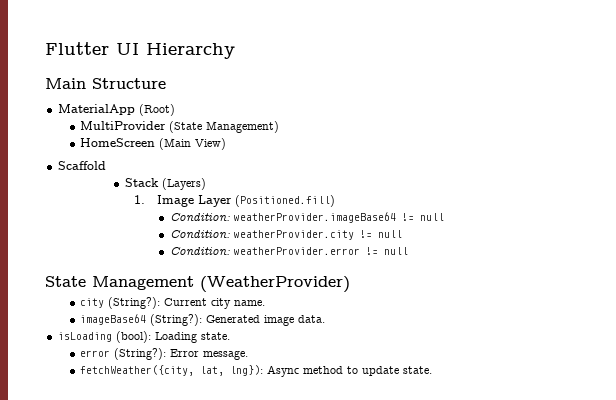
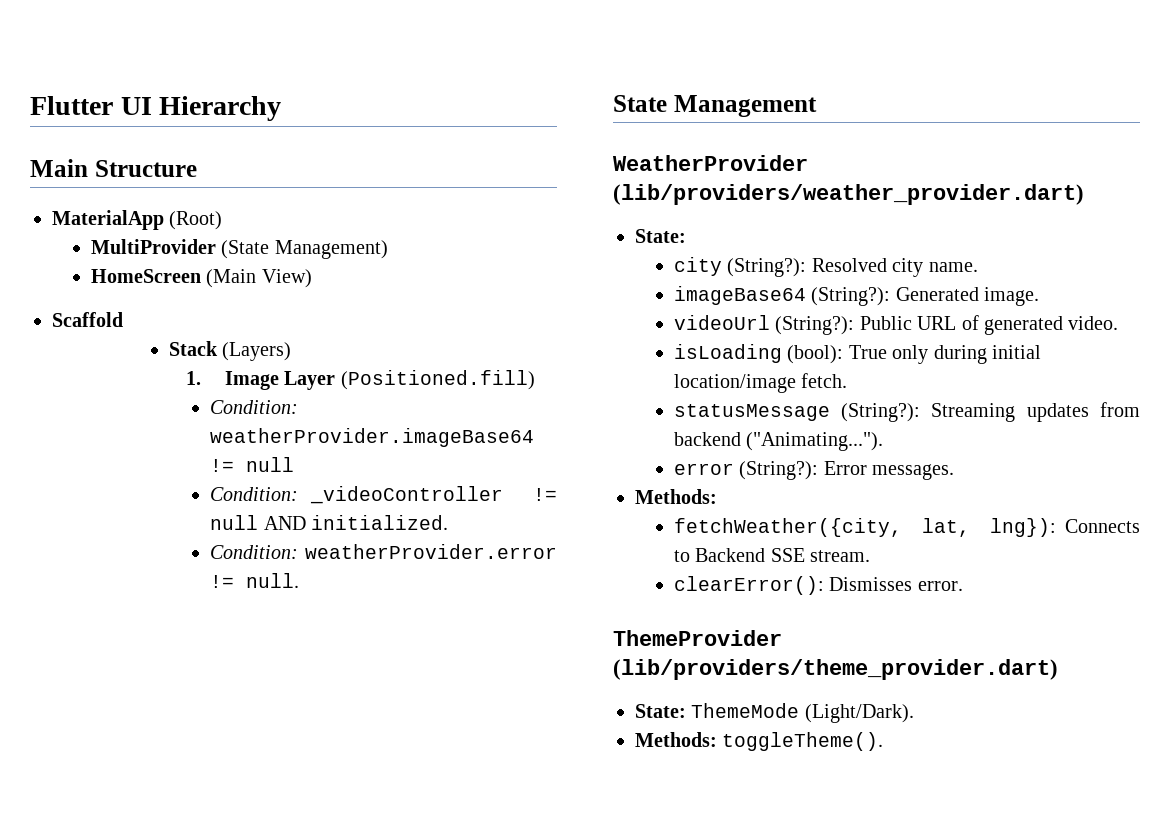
- Condition: weatherProvider.city != null
+ Condition: _videoController != null AND initialized.
- Condition: weatherProvider.error != null
+ Condition: weatherProvider.error != null.
- State Management (WeatherProvider)
+ State Management
+ WeatherProvider (lib/providers/weather_provider.dart)
+ State:
- city (String?): Current city name.
+ city (String?): Resolved city name.
- imageBase64 (String?): Generated image data.
- isLoading (bool): Loading state.
+ imageBase64 (String?): Generated image.
+ videoUrl (String?): Public URL of generated video.
+ isLoading (bool): True only during initial location/image fetch.
+ statusMessage (String?): Streaming updates from backend ("Animating...").
- error (String?): Error message.
+ error (String?): Error messages.
+ Methods:
- fetchWeather({city, lat, lng}): Async method to update state.
+ fetchWeather({city, lat, lng}): Connects to Backend SSE stream.
+ clearError(): Dismisses error.
+ ThemeProvider (lib/providers/theme_provider.dart)
+ State: ThemeMode (Light/Dark).
+ Methods: toggleTheme().

